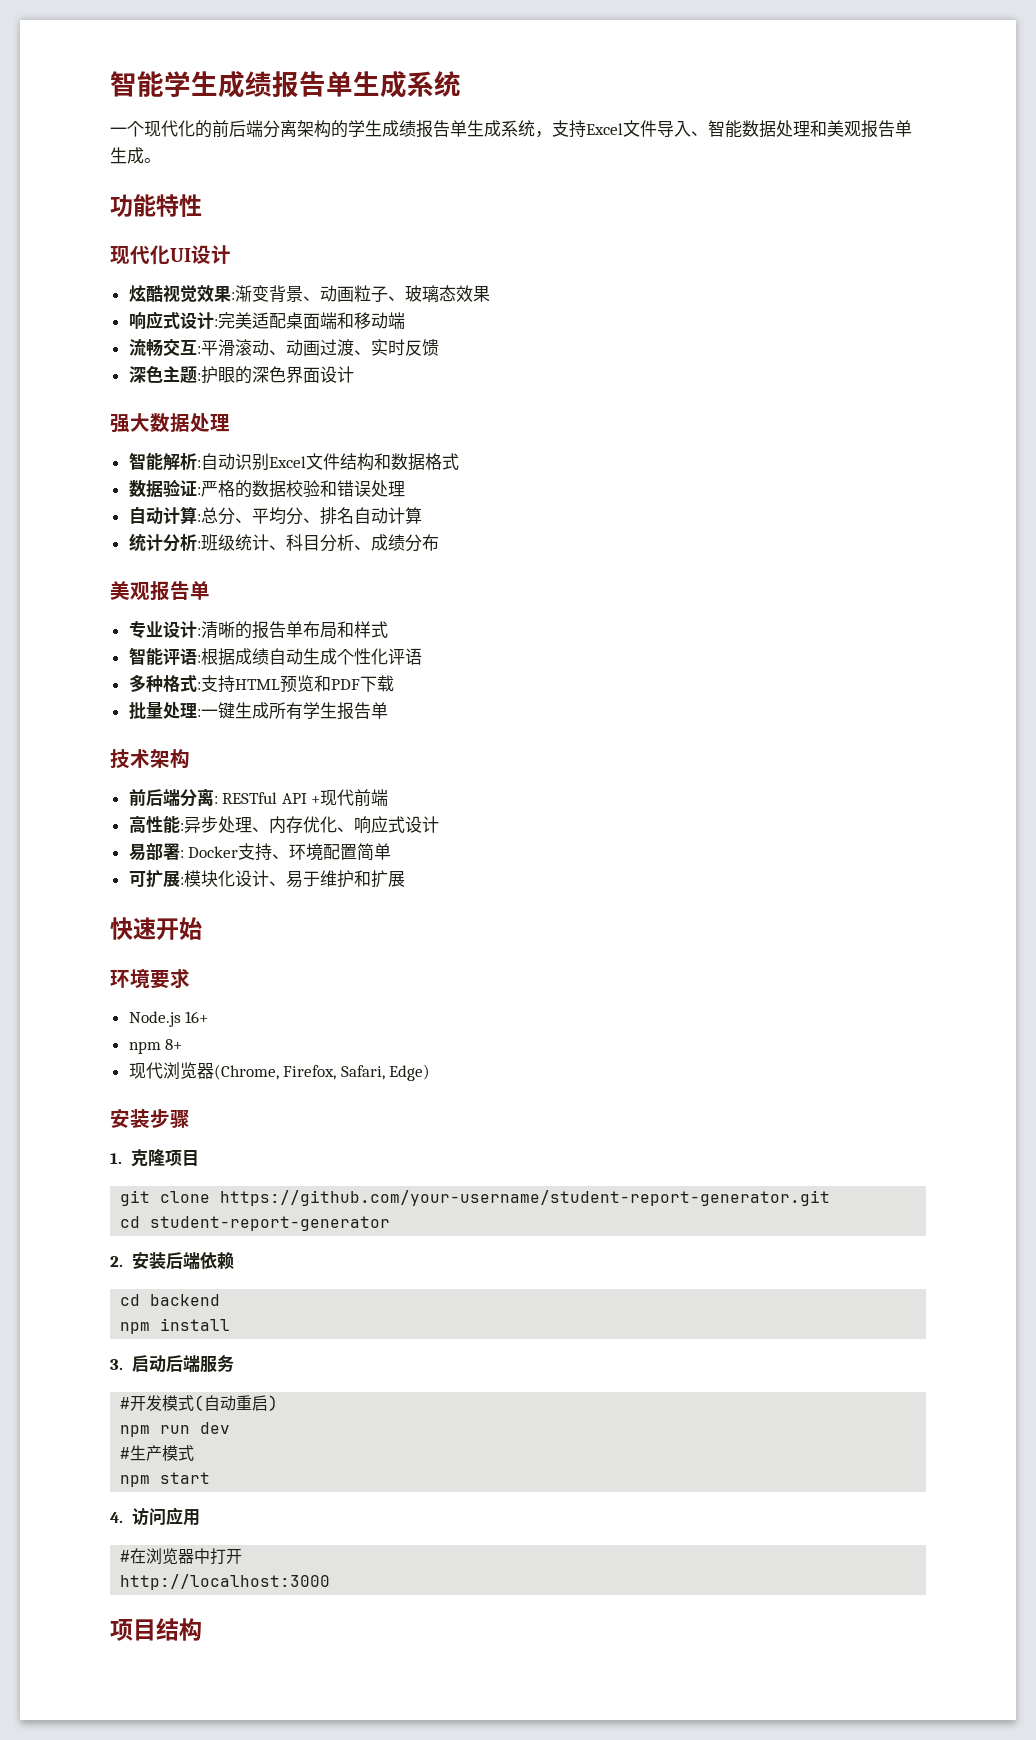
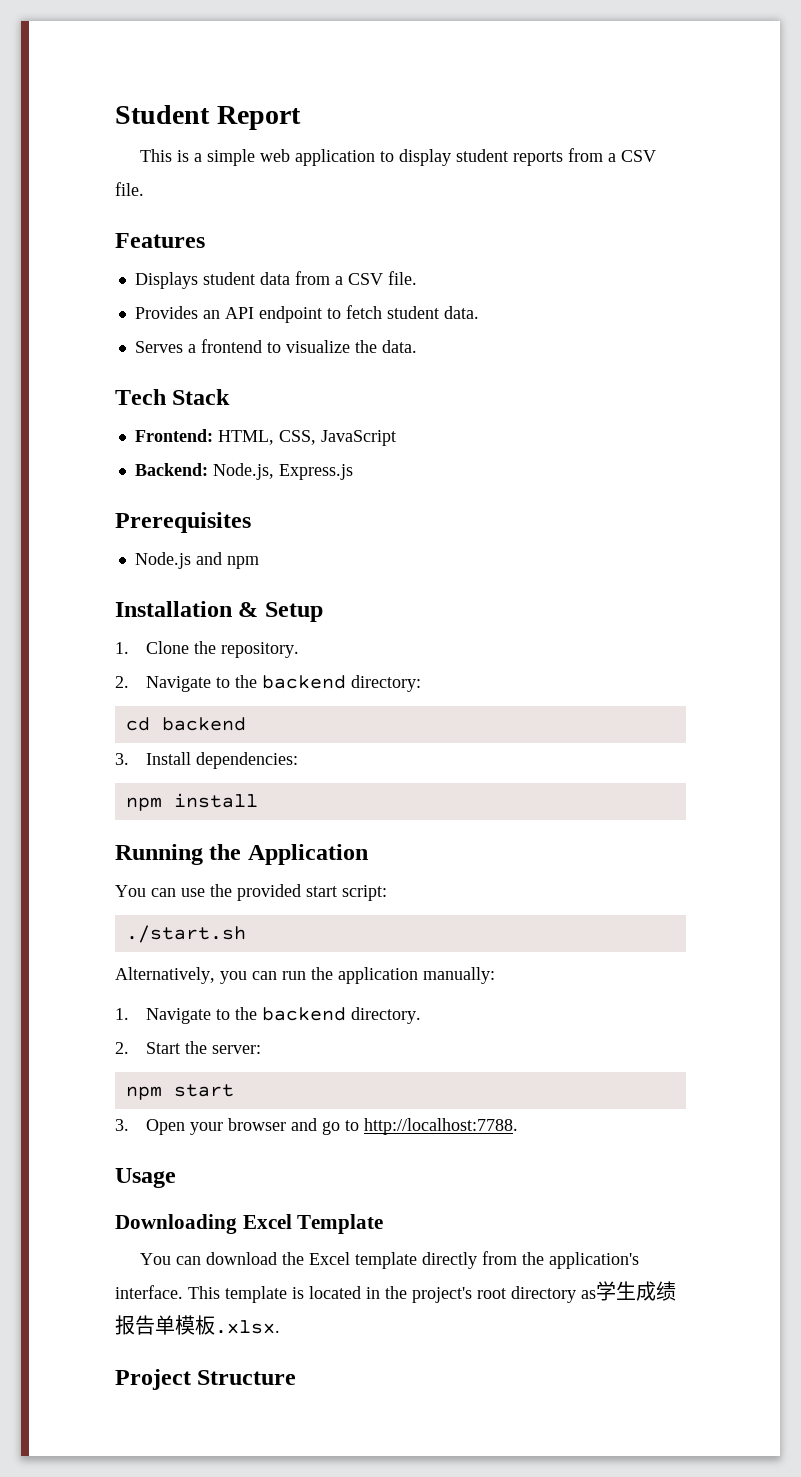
- 智能学生成绩报告单生成系统
- 一个现代化的前后端分离架构的学生成绩报告单生成系统，支持Excel文件导入、智能数据处理和美观报告单生成。
- 功能特性
- 现代化UI设计
- 炫酷视觉效果:渐变背景、动画粒子、玻璃态效果
- 响应式设计:完美适配桌面端和移动端
- 流畅交互:平滑滚动、动画过渡、实时反馈
- 深色主题:护眼的深色界面设计
- 强大数据处理
- 智能解析:自动识别Excel文件结构和数据格式
- 数据验证:严格的数据校验和错误处理
- 自动计算:总分、平均分、排名自动计算
- 统计分析:班级统计、科目分析、成绩分布
- 美观报告单
- 专业设计:清晰的报告单布局和样式
- 智能评语:根据成绩自动生成个性化评语
- 多种格式:支持HTML预览和PDF下载
- 批量处理:一键生成所有学生报告单
- 技术架构
- 前后端分离: RESTful API +现代前端
- 高性能:异步处理、内存优化、响应式设计
- 易部署: Docker支持、环境配置简单
- 可扩展:模块化设计、易于维护和扩展
- 快速开始
- 环境要求
- Node.js 16+
- npm 8+
- 现代浏览器(Chrome, Firefox, Safari, Edge)
- 安装步骤
- 1.克隆项目
- git clone https://github.com/your-username/student-report-generator.git
- cd student-report-generator
- 2.安装后端依赖
+ Student Report
+ This is a simple web application to display student reports from a CSV file.
+ Features
+ Displays student data from a CSV file.
+ Provides an API endpoint to fetch student data.
+ Serves a frontend to visualize the data.
+ Tech Stack
+ Frontend: HTML, CSS, JavaScript
+ Backend: Node.js, Express.js
+ Prerequisites
+ Node.js and npm
+ Installation & Setup
+ 1. Clone the repository.
+ 2. Navigate to the backend directory:
  cd backend
+ 3. Install dependencies:
  npm install
- 3.启动后端服务
- #开发模式(自动重启)
- npm run dev
- #生产模式
+ Running the Application
+ You can use the provided start script:
+ ./start.sh
+ Alternatively, you can run the application manually:
+ 1. Navigate to the backend directory.
+ 2. Start the server:
  npm start
- 4.访问应用
- #在浏览器中打开
- http://localhost:3000
- 项目结构
+ 3. Open your browser and go to http://localhost:7788.
+ Usage
+ Downloading Excel Template
+ You can download the Excel template directly from the application's interface. This template is located in the project's root directory as学生成绩报告单模板.xlsx.
+ Project Structure

